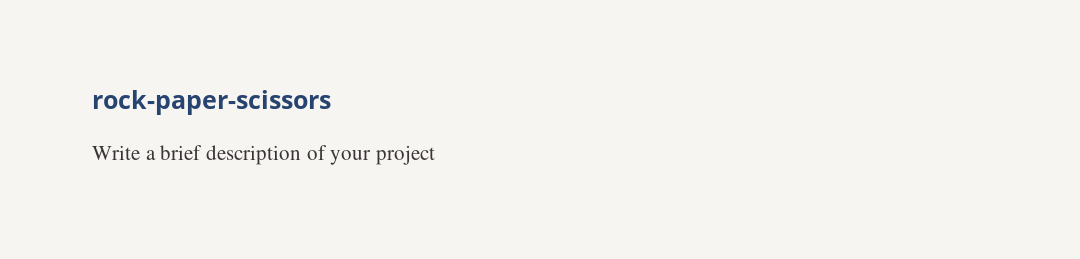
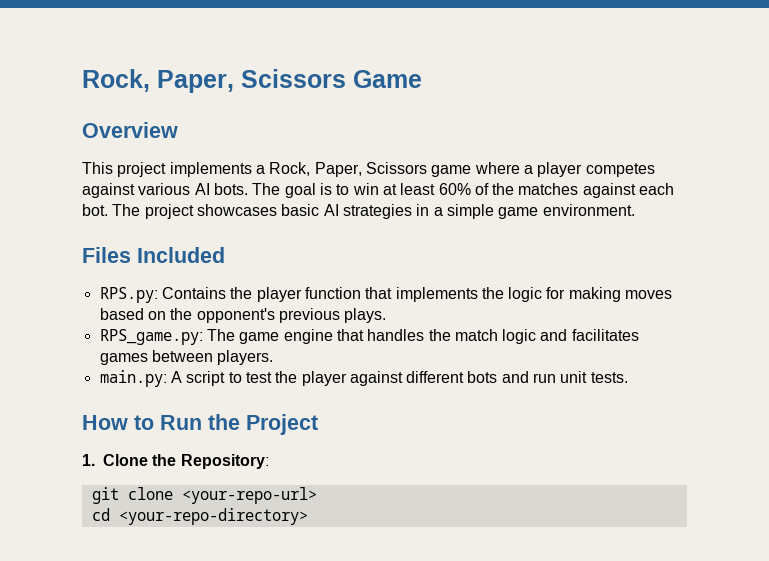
- rock-paper-scissors
- Write a brief description of your project
+ Rock, Paper, Scissors Game
+ Overview
+ This project implements a Rock, Paper, Scissors game where a player competes against various AI bots. The goal is to win at least 60% of the matches against each bot. The project showcases basic AI strategies in a simple game environment.
+ Files Included
+ RPS.py: Contains the player function that implements the logic for making moves based on the opponent's previous plays.
+ RPS_game.py: The game engine that handles the match logic and facilitates games between players.
+ main.py: A script to test the player against different bots and run unit tests.
+ How to Run the Project
+ 1. Clone the Repository:
+ git clone <your-repo-url>
+ cd <your-repo-directory>

